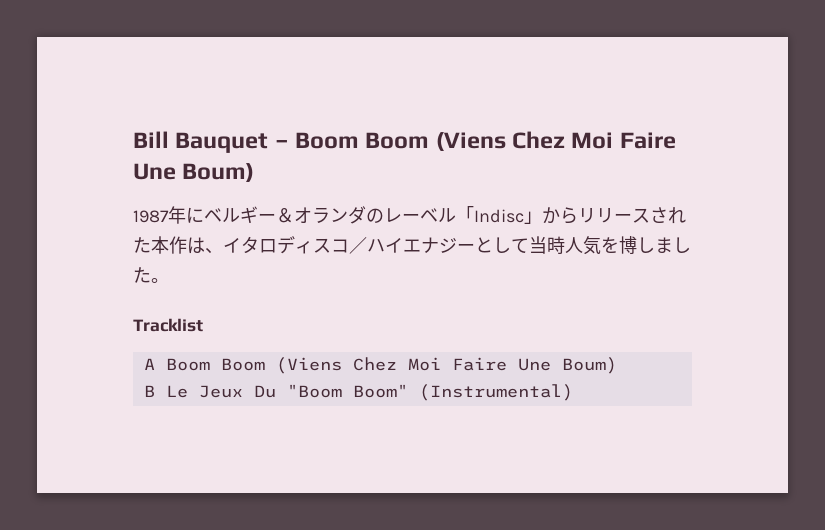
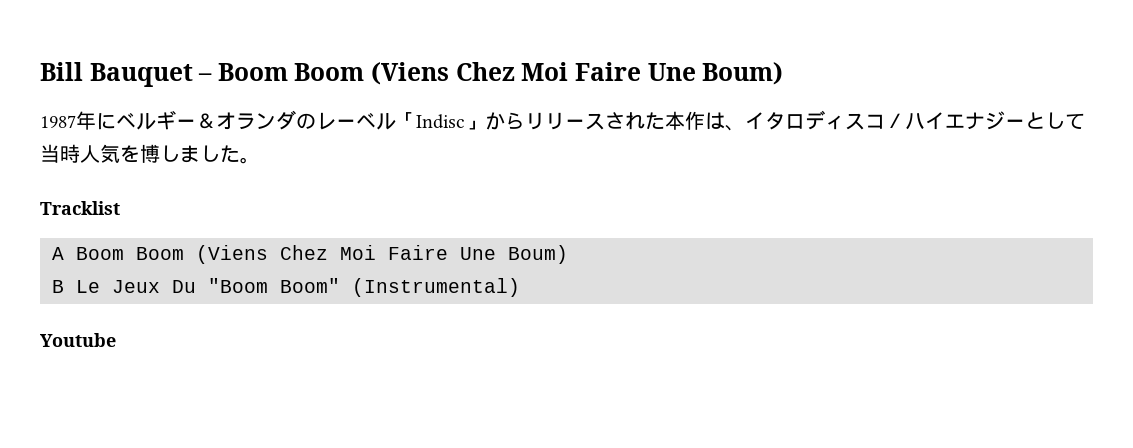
+ Youtube

